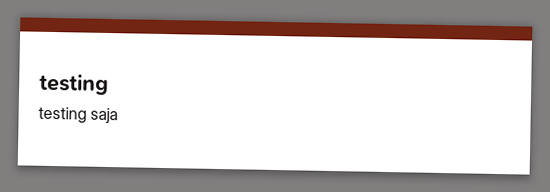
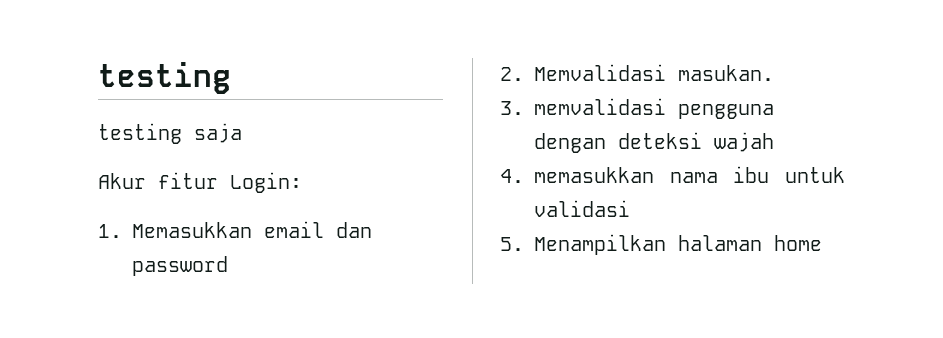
+ Akur fitur Login:
+ 1. Memasukkan email dan password
+ 2. Memvalidasi masukan.
+ 3. memvalidasi pengguna dengan deteksi wajah
+ 4. memasukkan nama ibu untuk validasi
+ 5. Menampilkan halaman home

